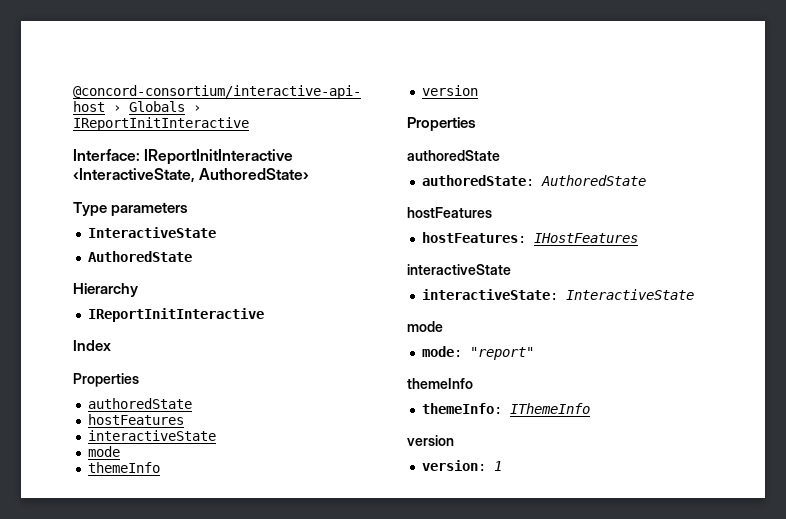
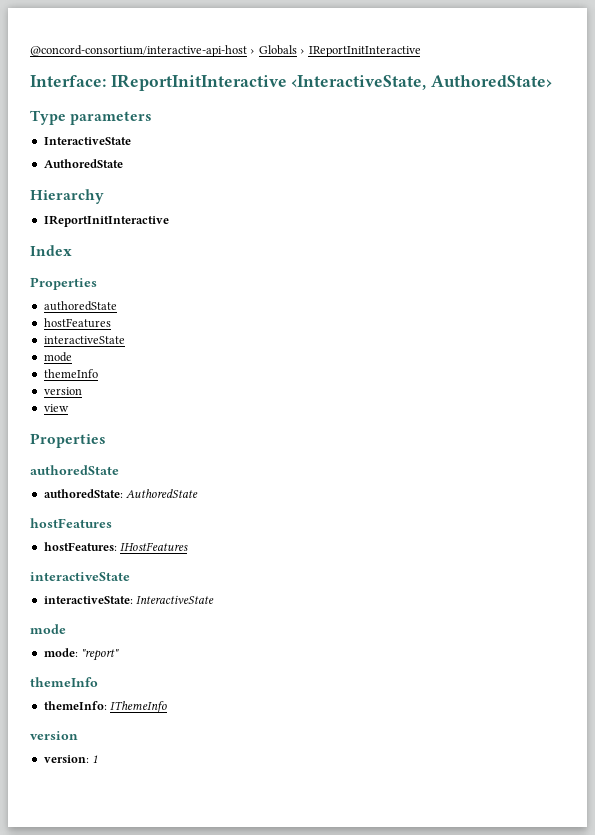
+ view

